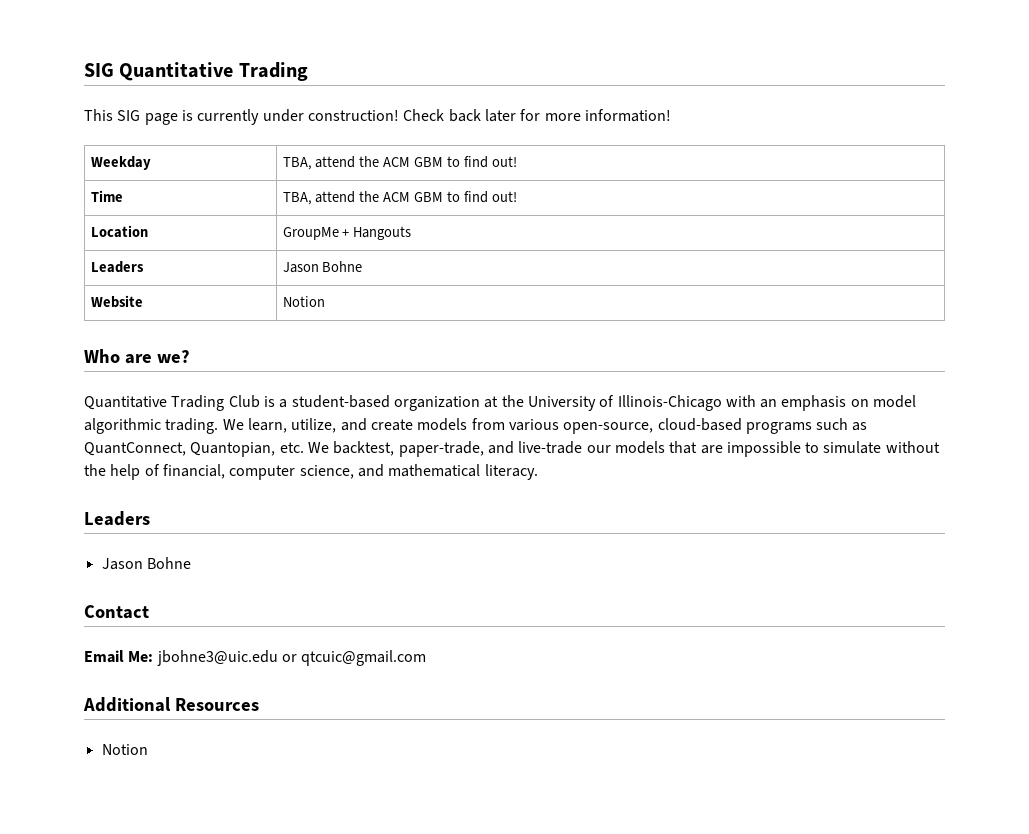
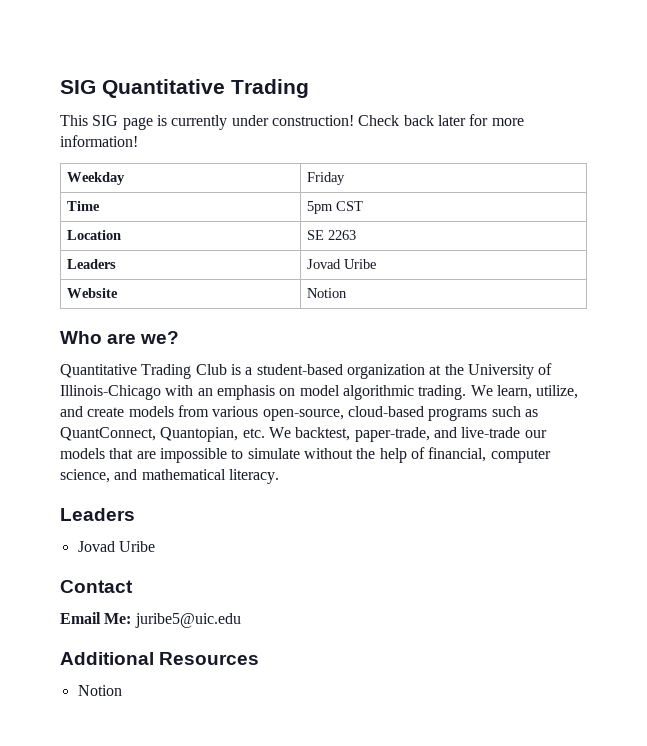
- Weekday | TBA, attend the ACM GBM to find out!
- Time | TBA, attend the ACM GBM to find out!
- Location | GroupMe + Hangouts
+ Weekday | Friday
+ Time | 5pm CST
+ Location | SE 2263
- Leaders | Jason Bohne
+ Leaders | Jovad Uribe
  We learn, utilize, and create models from various open-source, cloud-based programs such as QuantConnect, Quantopian, etc. We backtest, paper-trade, and live-trade our models that are impossible to simulate without the help of financial, computer science, and mathematical literacy.
  Leaders
- Jason Bohne
+ Jovad Uribe
- Email Me: jbohne3@uic.edu or qtcuic@gmail.com
+ Email Me: juribe5@uic.edu

